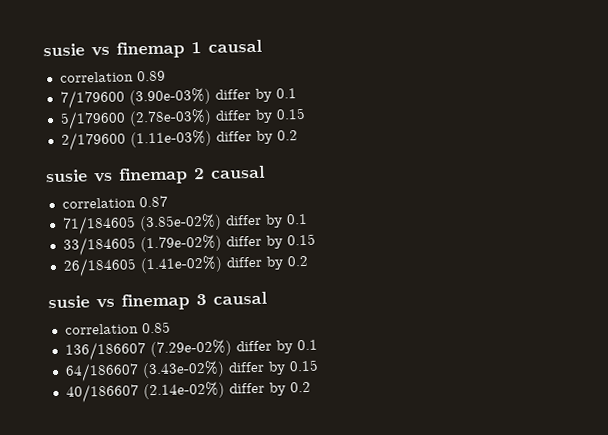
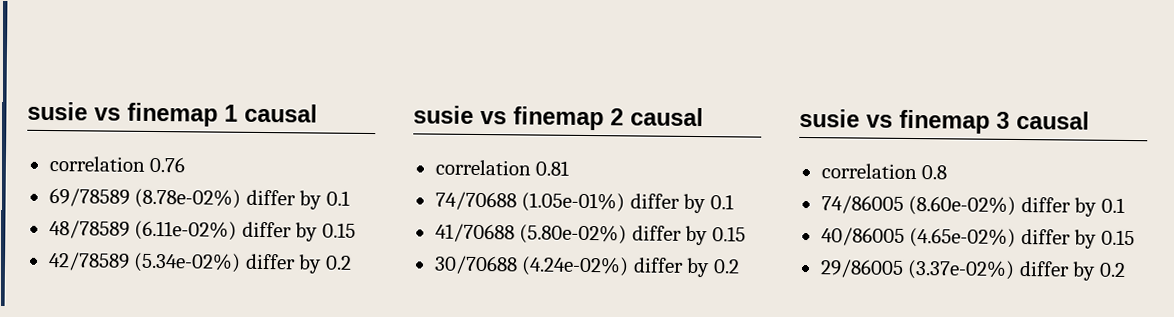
- correlation 0.89
- 7/179600 (3.90e-03%) differ by 0.1
- 5/179600 (2.78e-03%) differ by 0.15
- 2/179600 (1.11e-03%) differ by 0.2
+ correlation 0.76
+ 69/78589 (8.78e-02%) differ by 0.1
+ 48/78589 (6.11e-02%) differ by 0.15
+ 42/78589 (5.34e-02%) differ by 0.2
- correlation 0.87
- 71/184605 (3.85e-02%) differ by 0.1
- 33/184605 (1.79e-02%) differ by 0.15
- 26/184605 (1.41e-02%) differ by 0.2
+ correlation 0.81
+ 74/70688 (1.05e-01%) differ by 0.1
+ 41/70688 (5.80e-02%) differ by 0.15
+ 30/70688 (4.24e-02%) differ by 0.2
- correlation 0.85
- 136/186607 (7.29e-02%) differ by 0.1
- 64/186607 (3.43e-02%) differ by 0.15
- 40/186607 (2.14e-02%) differ by 0.2
+ correlation 0.8
+ 74/86005 (8.60e-02%) differ by 0.1
+ 40/86005 (4.65e-02%) differ by 0.15
+ 29/86005 (3.37e-02%) differ by 0.2

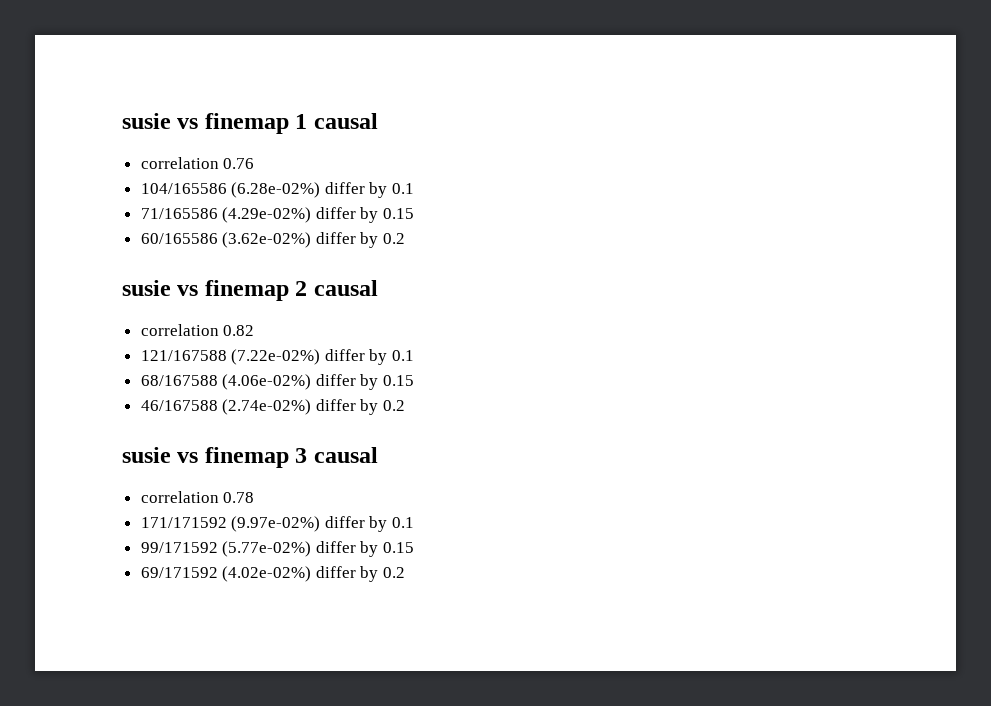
- 69/78589 (8.78e-02%) differ by 0.1
- 48/78589 (6.11e-02%) differ by 0.15
- 42/78589 (5.34e-02%) differ by 0.2
+ 104/165586 (6.28e-02%) differ by 0.1
+ 71/165586 (4.29e-02%) differ by 0.15
+ 60/165586 (3.62e-02%) differ by 0.2
- correlation 0.81
- 74/70688 (1.05e-01%) differ by 0.1
- 41/70688 (5.80e-02%) differ by 0.15
- 30/70688 (4.24e-02%) differ by 0.2
+ correlation 0.82
+ 121/167588 (7.22e-02%) differ by 0.1
+ 68/167588 (4.06e-02%) differ by 0.15
+ 46/167588 (2.74e-02%) differ by 0.2
- correlation 0.8
- 74/86005 (8.60e-02%) differ by 0.1
- 40/86005 (4.65e-02%) differ by 0.15
- 29/86005 (3.37e-02%) differ by 0.2
+ correlation 0.78
+ 171/171592 (9.97e-02%) differ by 0.1
+ 99/171592 (5.77e-02%) differ by 0.15
+ 69/171592 (4.02e-02%) differ by 0.2

